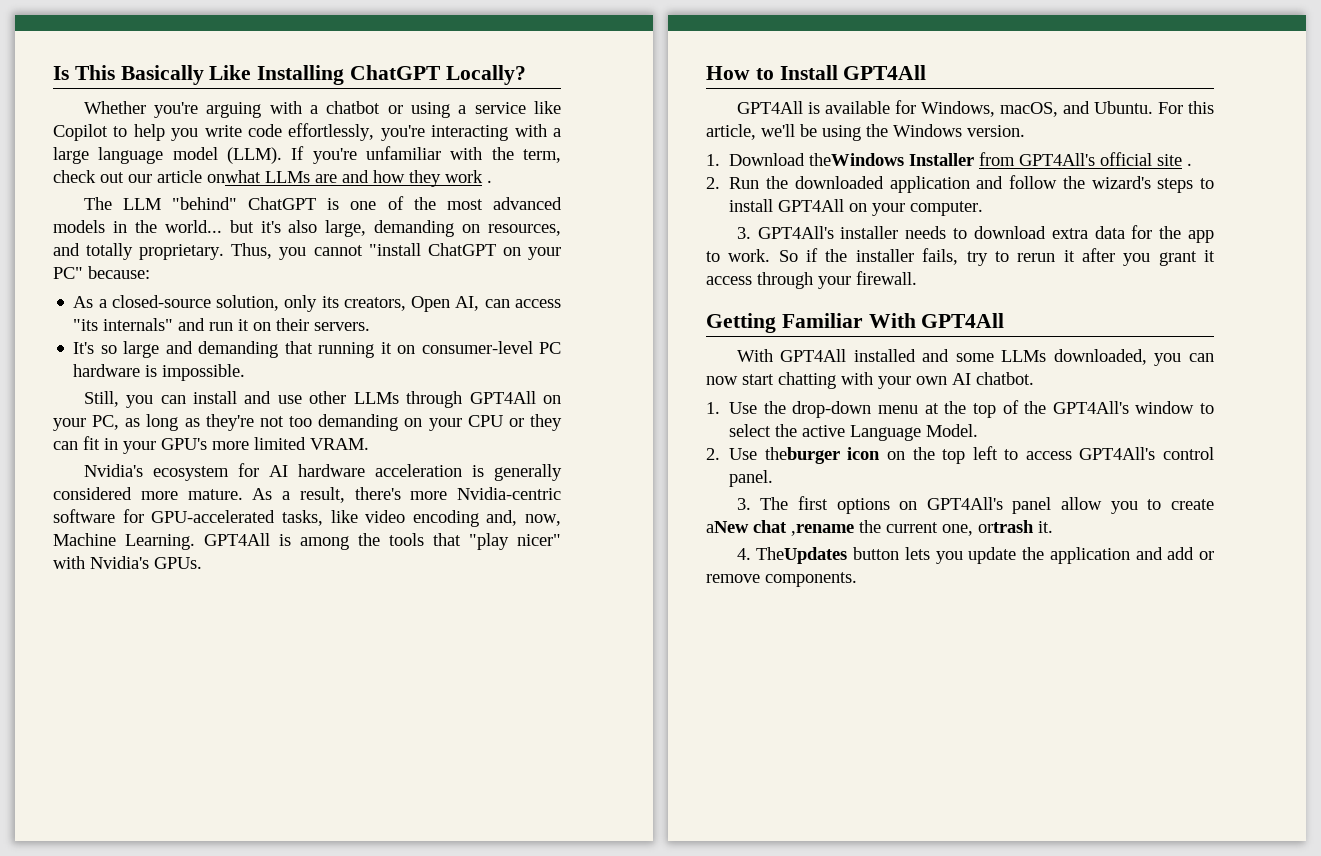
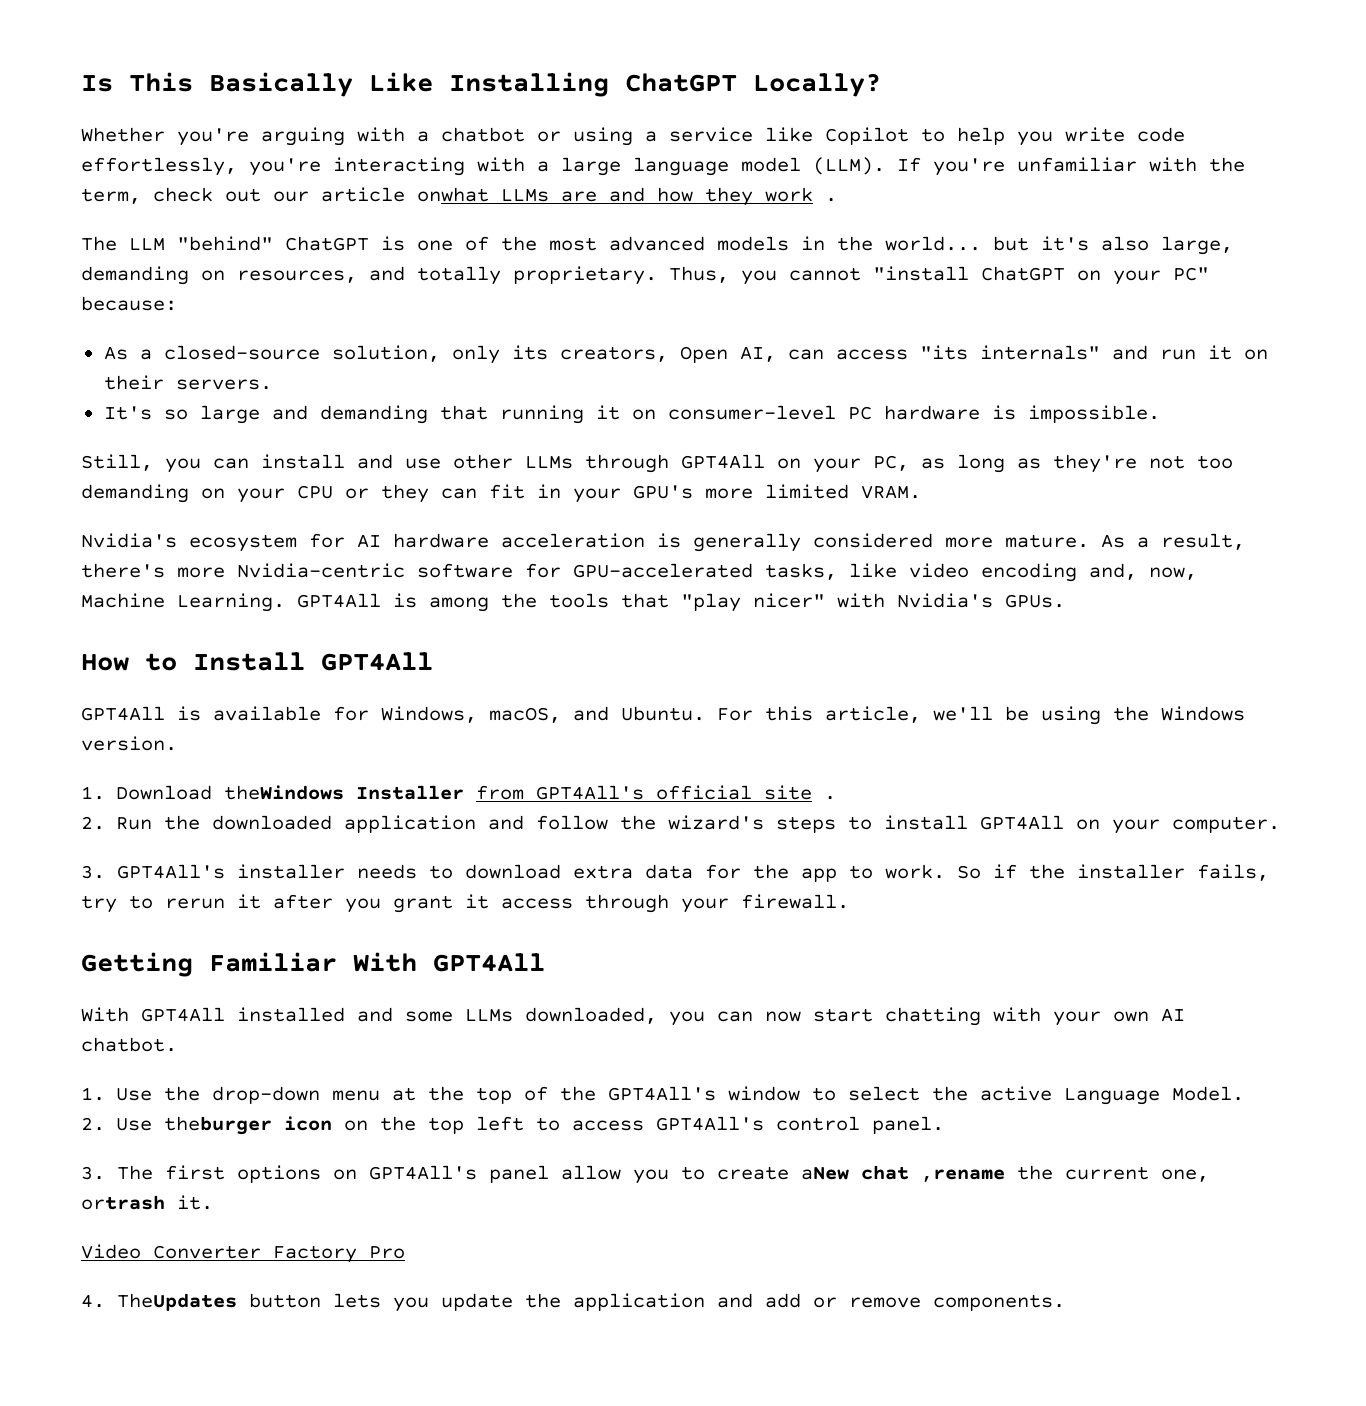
+ Video Converter Factory Pro

